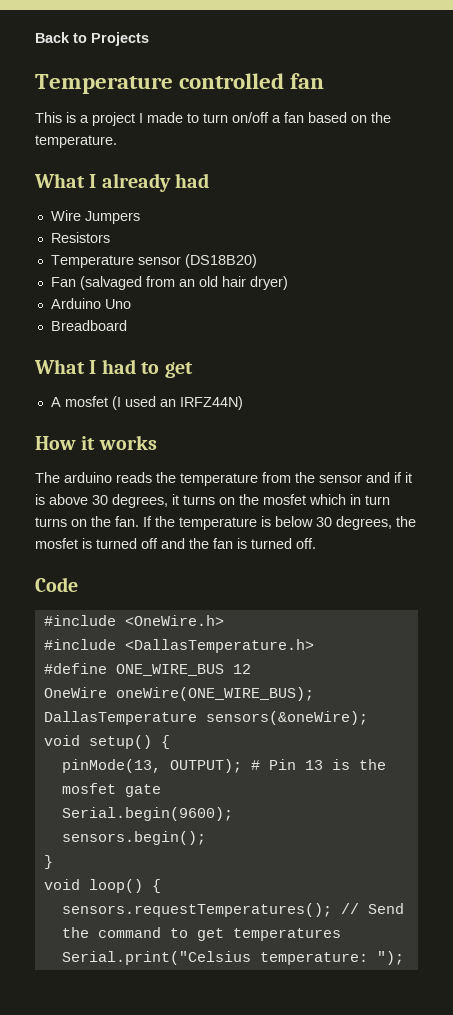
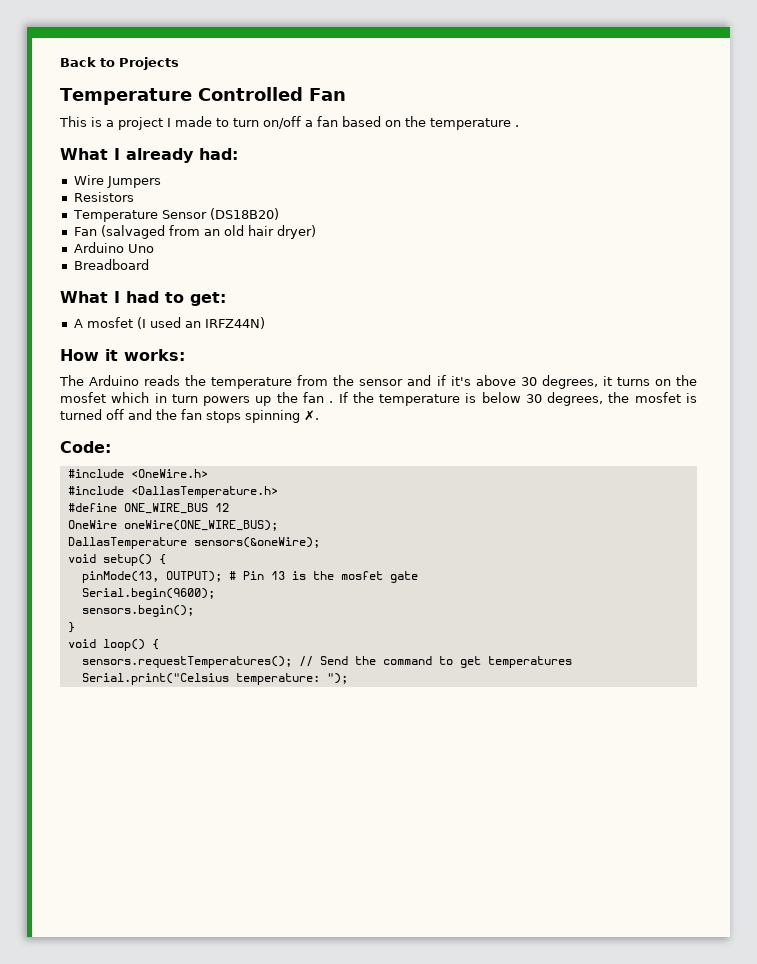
- Temperature controlled fan
+ Temperature Controlled Fan
- This is a project I made to turn on/off a fan based on the temperature.
+ This is a project I made to turn on/off a fan based on the temperature .
- What I already had
+ What I already had:
- Temperature sensor (DS18B20)
+ Temperature Sensor (DS18B20)
- What I had to get
+ What I had to get:
- How it works
+ How it works:
- The arduino reads the temperature from the sensor and if it is above 30 degrees, it turns on the mosfet which in turn turns on the fan.
+ The Arduino reads the temperature from the sensor and if it's above 30 degrees, it turns on the mosfet which in turn powers up the fan .
- If the temperature is below 30 degrees, the mosfet is turned off and the fan is turned off.
- Code
+ If the temperature is below 30 degrees, the mosfet is turned off and the fan stops spinning ✗.
+ Code:

